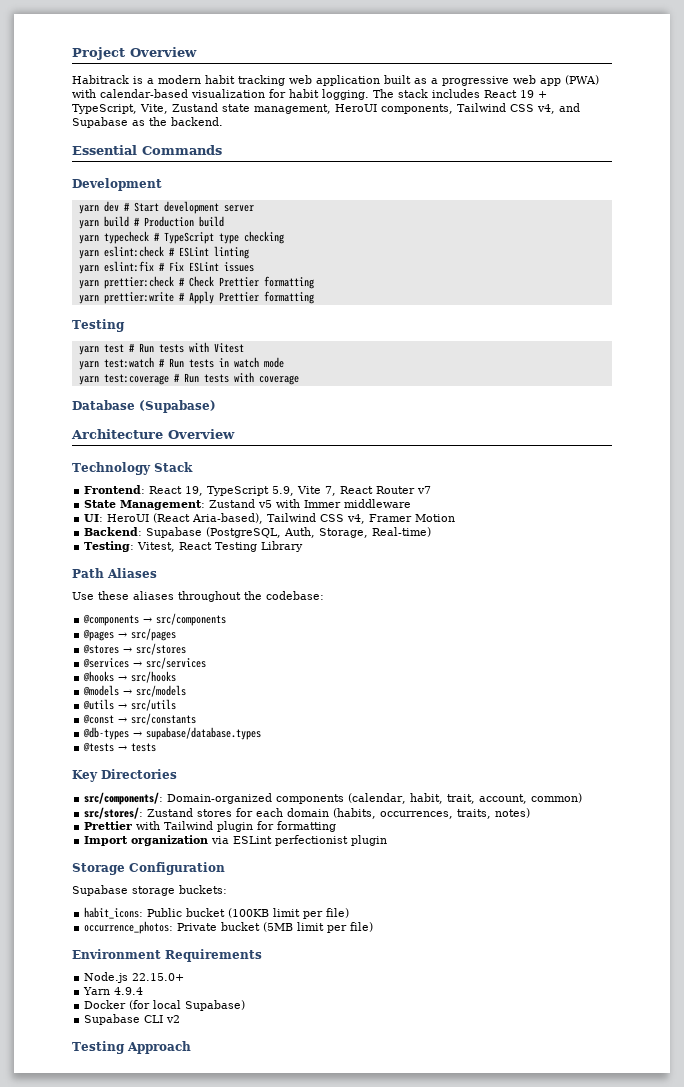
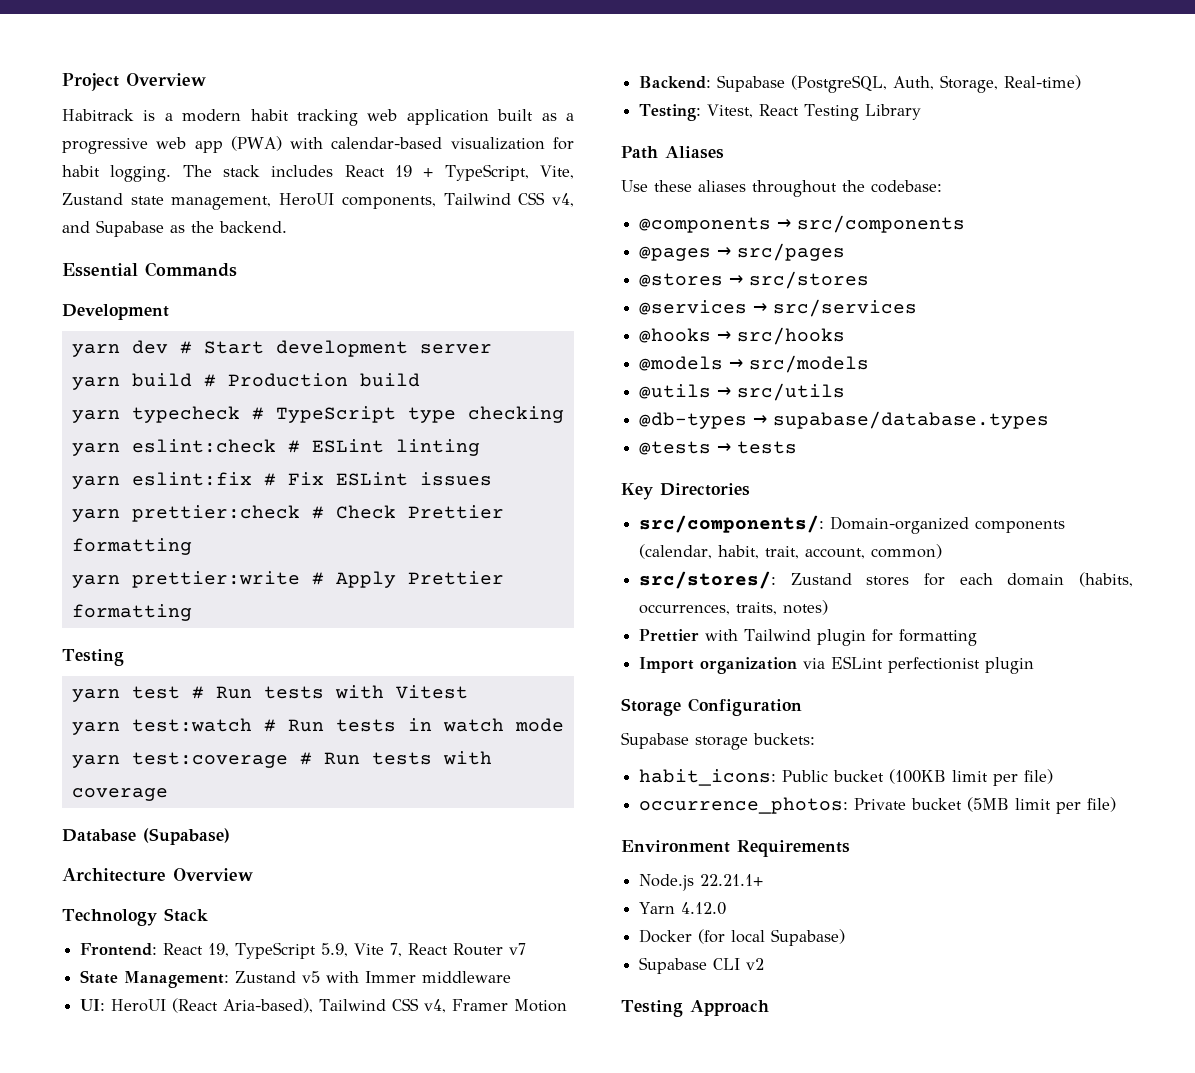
- @const → src/constants
- Node.js 22.15.0+
+ Node.js 22.21.1+
- Yarn 4.9.4
+ Yarn 4.12.0

